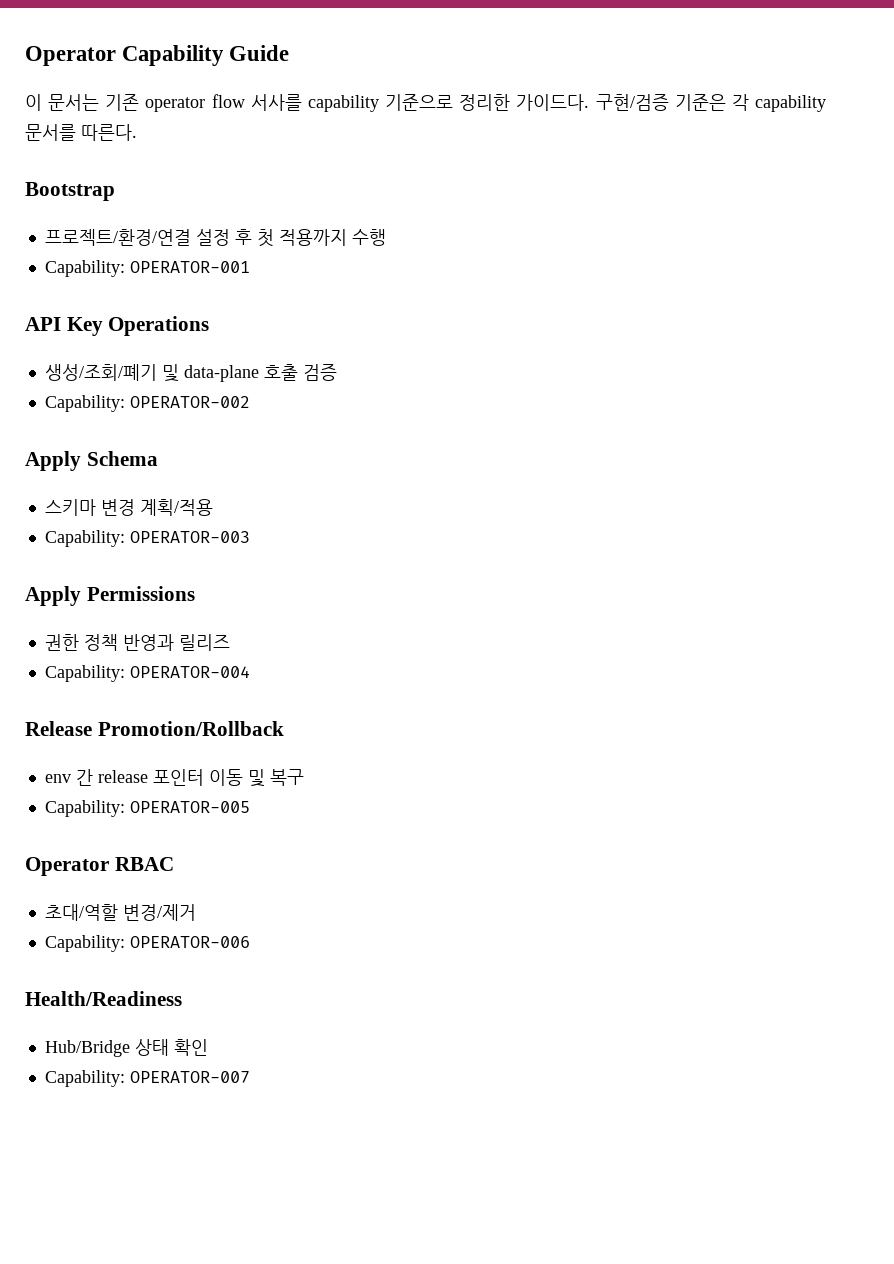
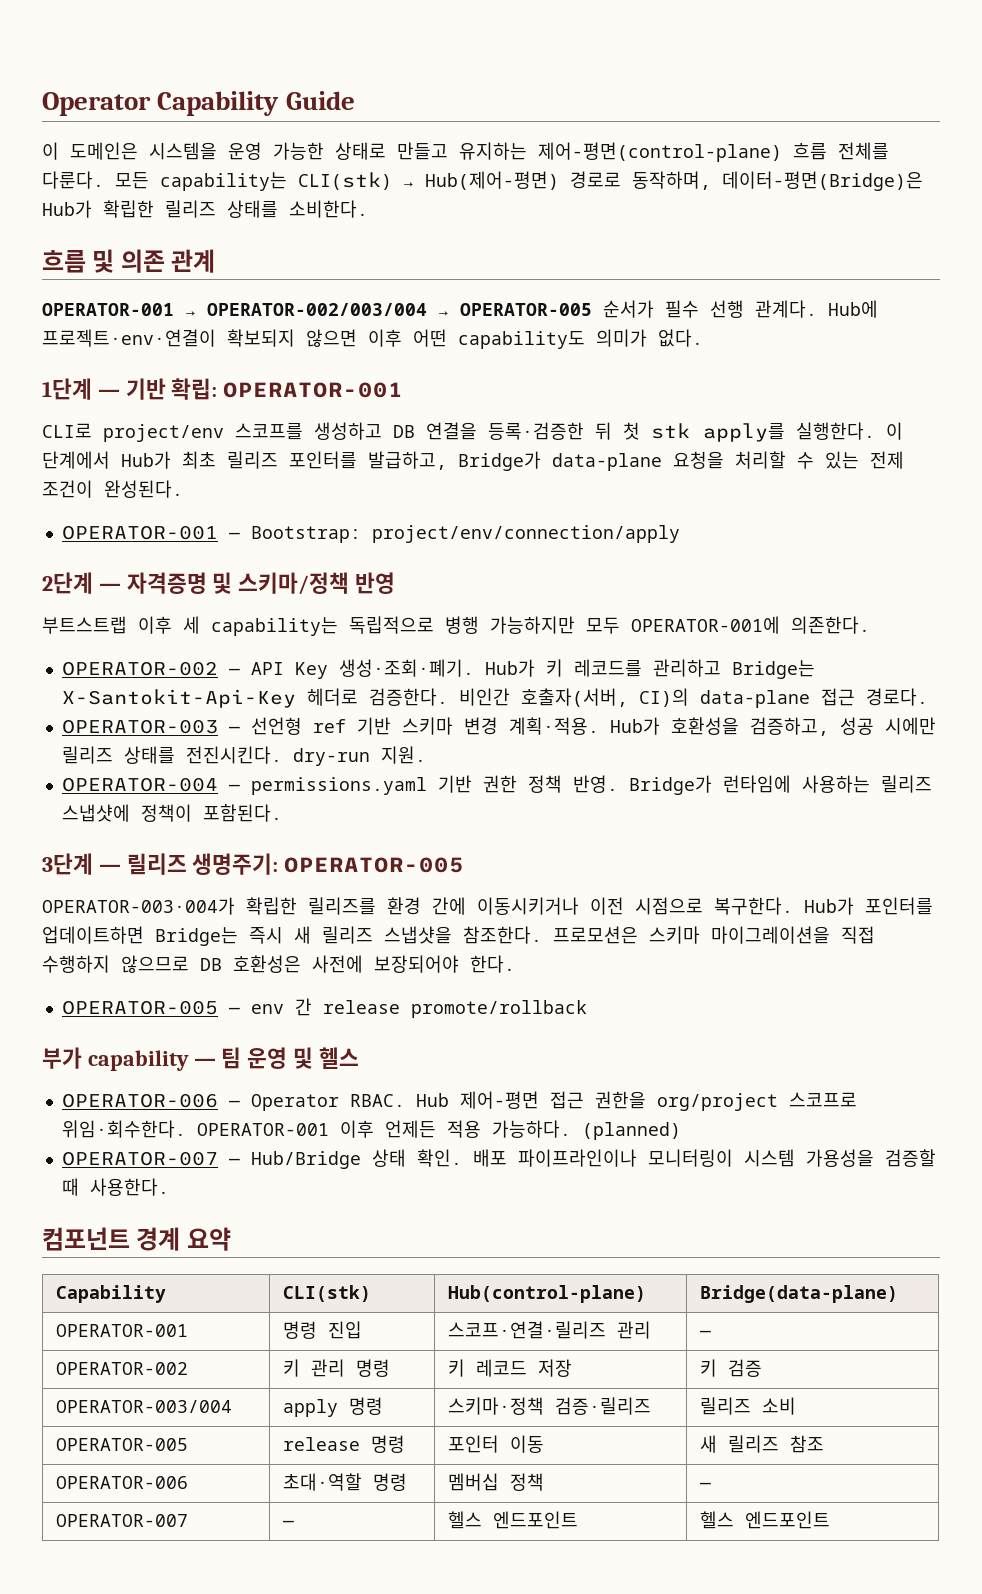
- 이 문서는 기존 operator flow 서사를 capability 기준으로 정리한 가이드다. 구현/검증 기준은 각 capability 문서를 따른다.
- Bootstrap
- 프로젝트/환경/연결 설정 후 첫 적용까지 수행
- Capability: OPERATOR-001
- API Key Operations
- 생성/조회/폐기 및 data-plane 호출 검증
- Capability: OPERATOR-002
- Apply Schema
- 스키마 변경 계획/적용
- Capability: OPERATOR-003
- Apply Permissions
- 권한 정책 반영과 릴리즈
- Capability: OPERATOR-004
- Release Promotion/Rollback
- env 간 release 포인터 이동 및 복구
- Capability: OPERATOR-005
- Operator RBAC
- 초대/역할 변경/제거
- Capability: OPERATOR-006
- Health/Readiness
- Hub/Bridge 상태 확인
- Capability: OPERATOR-007
+ 이 도메인은 시스템을 운영 가능한 상태로 만들고 유지하는 제어-평면(control-plane) 흐름 전체를 다룬다. 모든 capability는 CLI(stk) → Hub(제어-평면) 경로로 동작하며, 데이터-평면(Bridge)은 Hub가 확립한 릴리즈 상태를 소비한다.
+ 흐름 및 의존 관계
+ OPERATOR-001 → OPERATOR-002/003/004 → OPERATOR-005 순서가 필수 선행 관계다. Hub에 프로젝트·env·연결이 확보되지 않으면 이후 어떤 capability도 의미가 없다.
+ 1단계 — 기반 확립: OPERATOR-001
+ CLI로 project/env 스코프를 생성하고 DB 연결을 등록·검증한 뒤 첫 stk apply를 실행한다. 이 단계에서 Hub가 최초 릴리즈 포인터를 발급하고, Bridge가 data-plane 요청을 처리할 수 있는 전제 조건이 완성된다.
+ OPERATOR-001 — Bootstrap: project/env/connection/apply
+ 2단계 — 자격증명 및 스키마/정책 반영
+ 부트스트랩 이후 세 capability는 독립적으로 병행 가능하지만 모두 OPERATOR-001에 의존한다.
+ OPERATOR-002 — API Key 생성·조회·폐기. Hub가 키 레코드를 관리하고 Bridge는 X-Santokit-Api-Key 헤더로 검증한다. 비인간 호출자(서버, CI)의 data-plane 접근 경로다.
+ OPERATOR-003 — 선언형 ref 기반 스키마 변경 계획·적용. Hub가 호환성을 검증하고, 성공 시에만 릴리즈 상태를 전진시킨다. dry-run 지원.
+ OPERATOR-004 — permissions.yaml 기반 권한 정책 반영. Bridge가 런타임에 사용하는 릴리즈 스냅샷에 정책이 포함된다.
+ 3단계 — 릴리즈 생명주기: OPERATOR-005
+ OPERATOR-003·004가 확립한 릴리즈를 환경 간에 이동시키거나 이전 시점으로 복구한다. Hub가 포인터를 업데이트하면 Bridge는 즉시 새 릴리즈 스냅샷을 참조한다. 프로모션은 스키마 마이그레이션을 직접 수행하지 않으므로 DB 호환성은 사전에 보장되어야 한다.
+ OPERATOR-005 — env 간 release promote/rollback
+ 부가 capability — 팀 운영 및 헬스
+ OPERATOR-006 — Operator RBAC. Hub 제어-평면 접근 권한을 org/project 스코프로 위임·회수한다. OPERATOR-001 이후 언제든 적용 가능하다. (planned)
+ OPERATOR-007 — Hub/Bridge 상태 확인. 배포 파이프라인이나 모니터링이 시스템 가용성을 검증할 때 사용한다.
+ 컴포넌트 경계 요약
+ Capability | CLI(stk) | Hub(control-plane) | Bridge(data-plane)
+ OPERATOR-001 | 명령 진입 | 스코프·연결·릴리즈 관리 | —
+ OPERATOR-002 | 키 관리 명령 | 키 레코드 저장 | 키 검증
+ OPERATOR-003/004 | apply 명령 | 스키마·정책 검증·릴리즈 | 릴리즈 소비
+ OPERATOR-005 | release 명령 | 포인터 이동 | 새 릴리즈 참조
+ OPERATOR-006 | 초대·역할 명령 | 멤버십 정책 | —
+ OPERATOR-007 | — | 헬스 엔드포인트 | 헬스 엔드포인트

